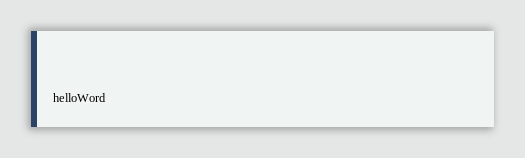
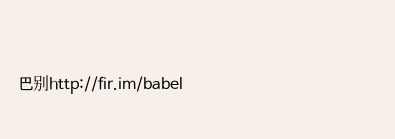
- helloWord
+ 巴别http://fir.im/babel

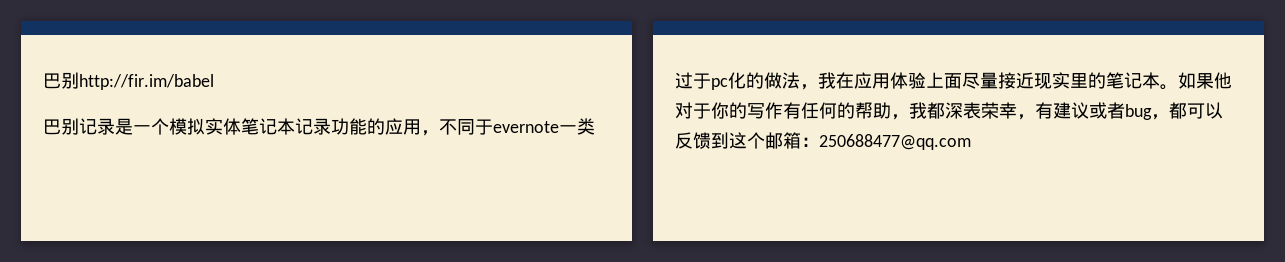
+ 巴别记录是一个模拟实体笔记本记录功能的应用，不同于evernote一类过于pc化的做法，我在应用体验上面尽量接近现实里的笔记本。如果他对于你的写作有任何的帮助，我都深表荣幸，有建议或者bug，都可以反馈到这个邮箱：250688477@qq.com

